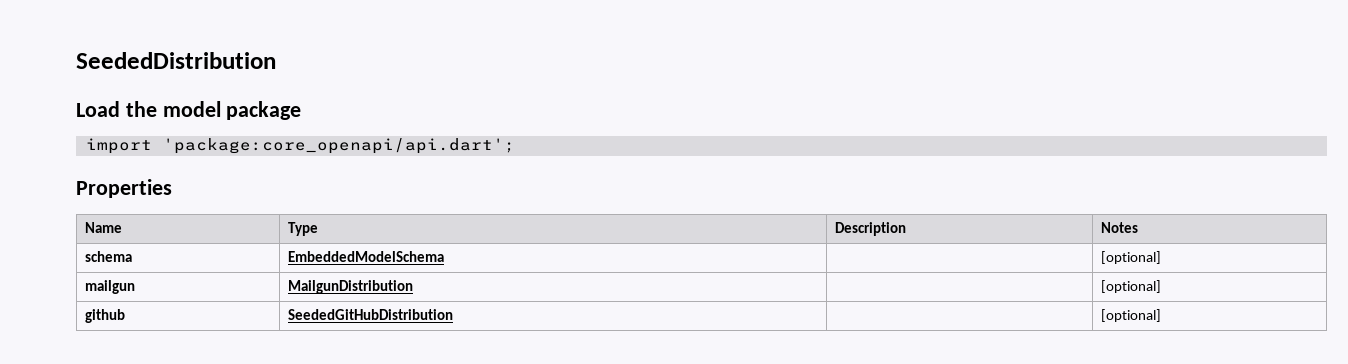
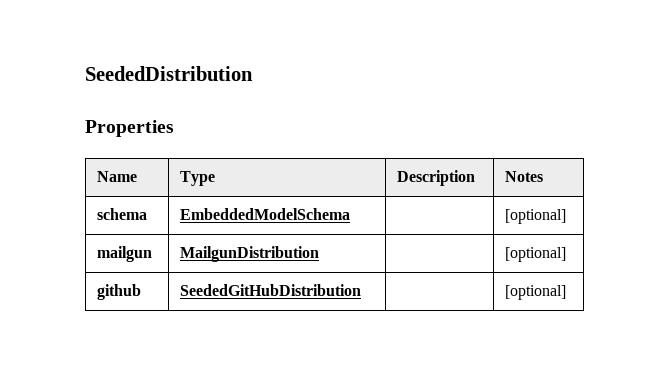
- Load the model package
- import 'package:core_openapi/api.dart';

